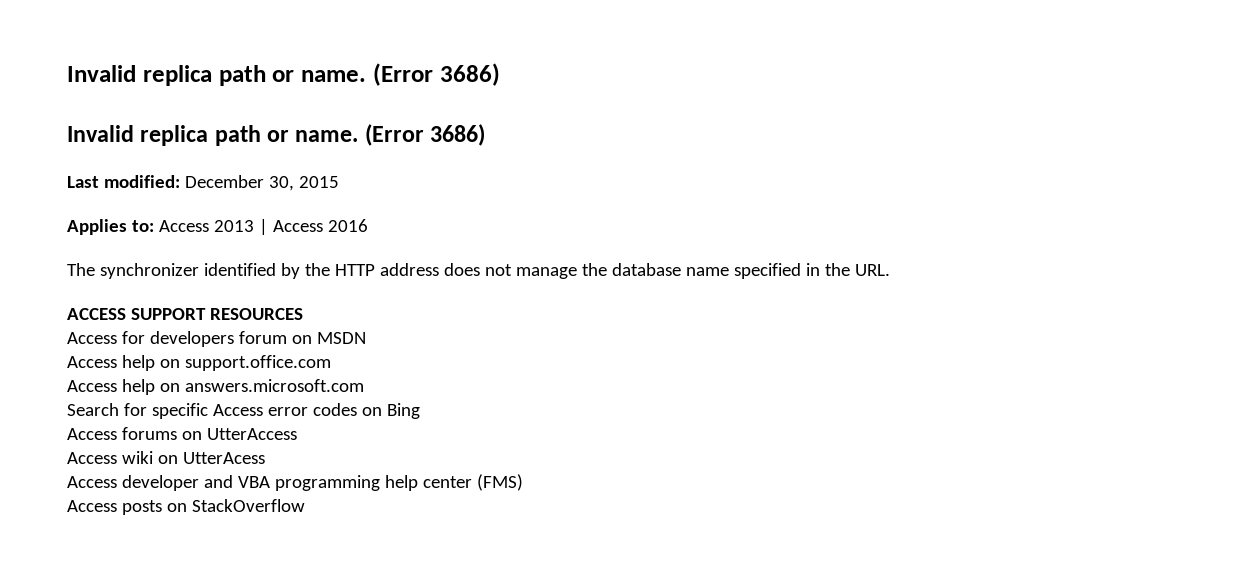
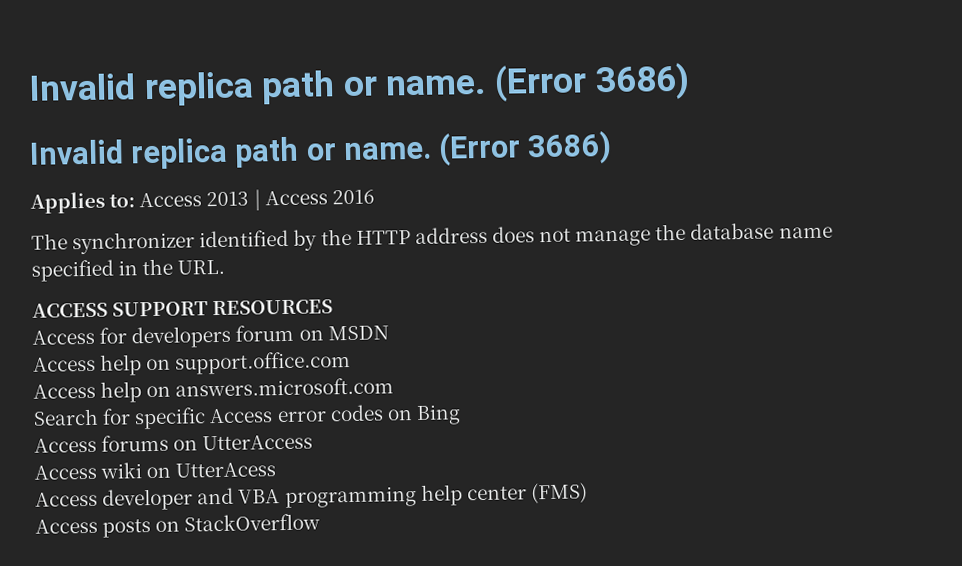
- Last modified: December 30, 2015

